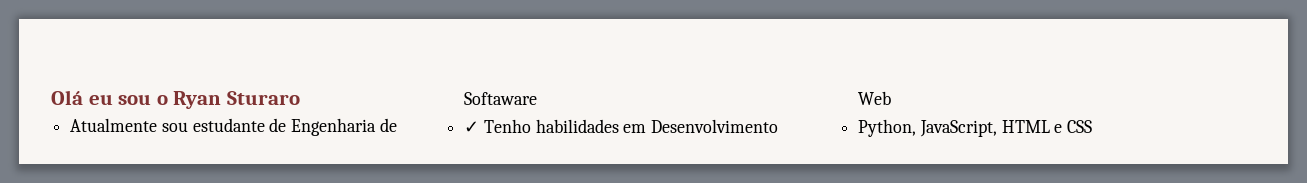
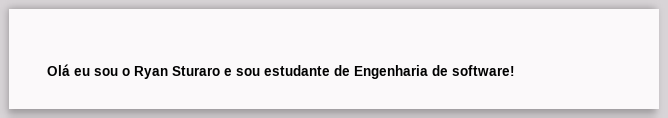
- Olá eu sou o Ryan Sturaro
- Atualmente sou estudante de Engenharia de Softaware
- ✓ Tenho habilidades em Desenvolvimento Web
- Python, JavaScript, HTML e CSS
+ Olá eu sou o Ryan Sturaro e sou estudante de Engenharia de software!

